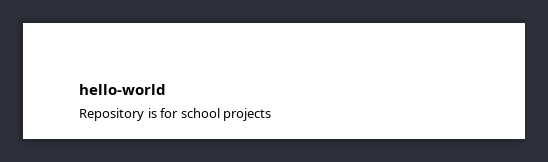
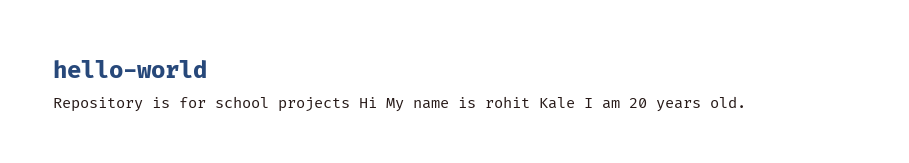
- Repository is for school projects
+ Repository is for school projects Hi My name is rohit Kale I am 20 years old.

